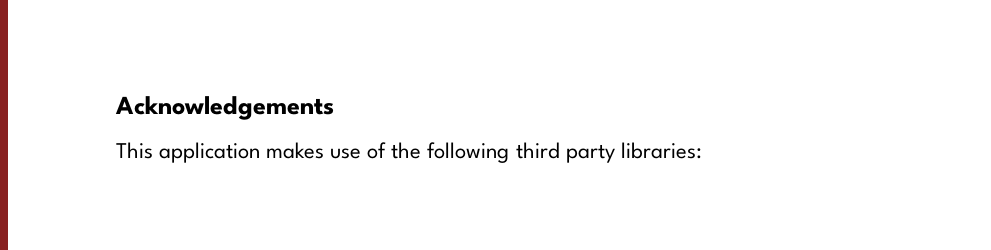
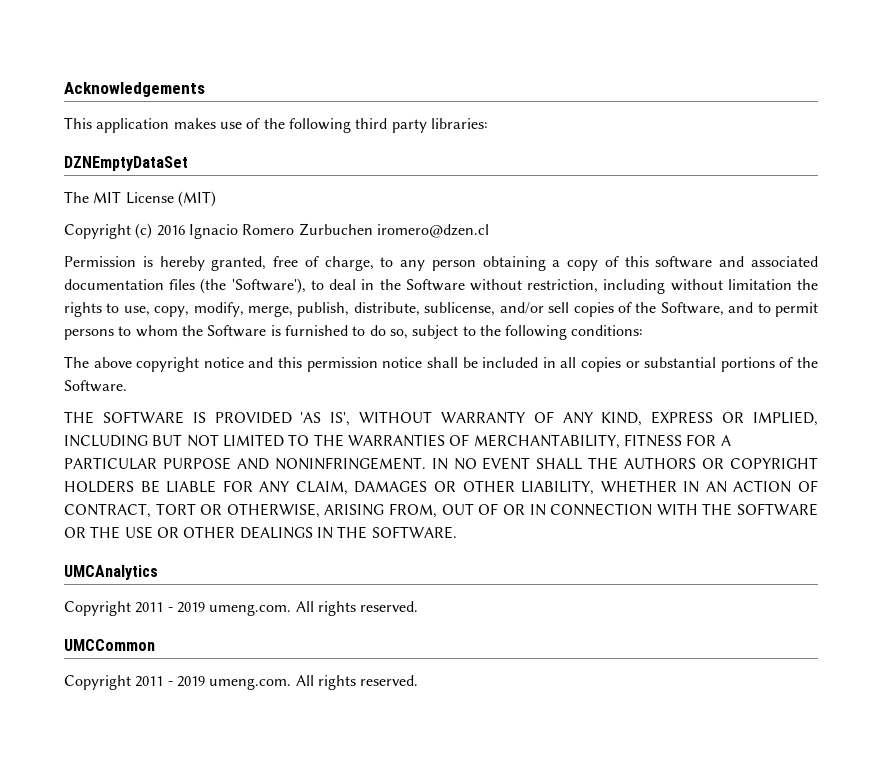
+ DZNEmptyDataSet
+ The MIT License (MIT)
+ Copyright (c) 2016 Ignacio Romero Zurbuchen iromero@dzen.cl
+ Permission is hereby granted, free of charge, to any person obtaining a copy of this software and associated documentation files (the 'Software'), to deal in the Software without restriction, including without limitation the rights to use, copy, modify, merge, publish, distribute, sublicense, and/or sell copies of the Software, and to permit persons to whom the Software is furnished to do so, subject to the following conditions:
+ The above copyright notice and this permission notice shall be included in all copies or substantial portions of the Software.
+ THE SOFTWARE IS PROVIDED 'AS IS', WITHOUT WARRANTY OF ANY KIND, EXPRESS OR IMPLIED, INCLUDING BUT NOT LIMITED TO THE WARRANTIES OF MERCHANTABILITY, FITNESS FOR A PARTICULAR PURPOSE AND NONINFRINGEMENT. IN NO EVENT SHALL THE AUTHORS OR COPYRIGHT HOLDERS BE LIABLE FOR ANY CLAIM, DAMAGES OR OTHER LIABILITY, WHETHER IN AN ACTION OF CONTRACT, TORT OR OTHERWISE, ARISING FROM, OUT OF OR IN CONNECTION WITH THE SOFTWARE OR THE USE OR OTHER DEALINGS IN THE SOFTWARE.
+ UMCAnalytics
+ Copyright 2011 - 2019 umeng.com. All rights reserved.
+ UMCCommon
+ Copyright 2011 - 2019 umeng.com. All rights reserved.

